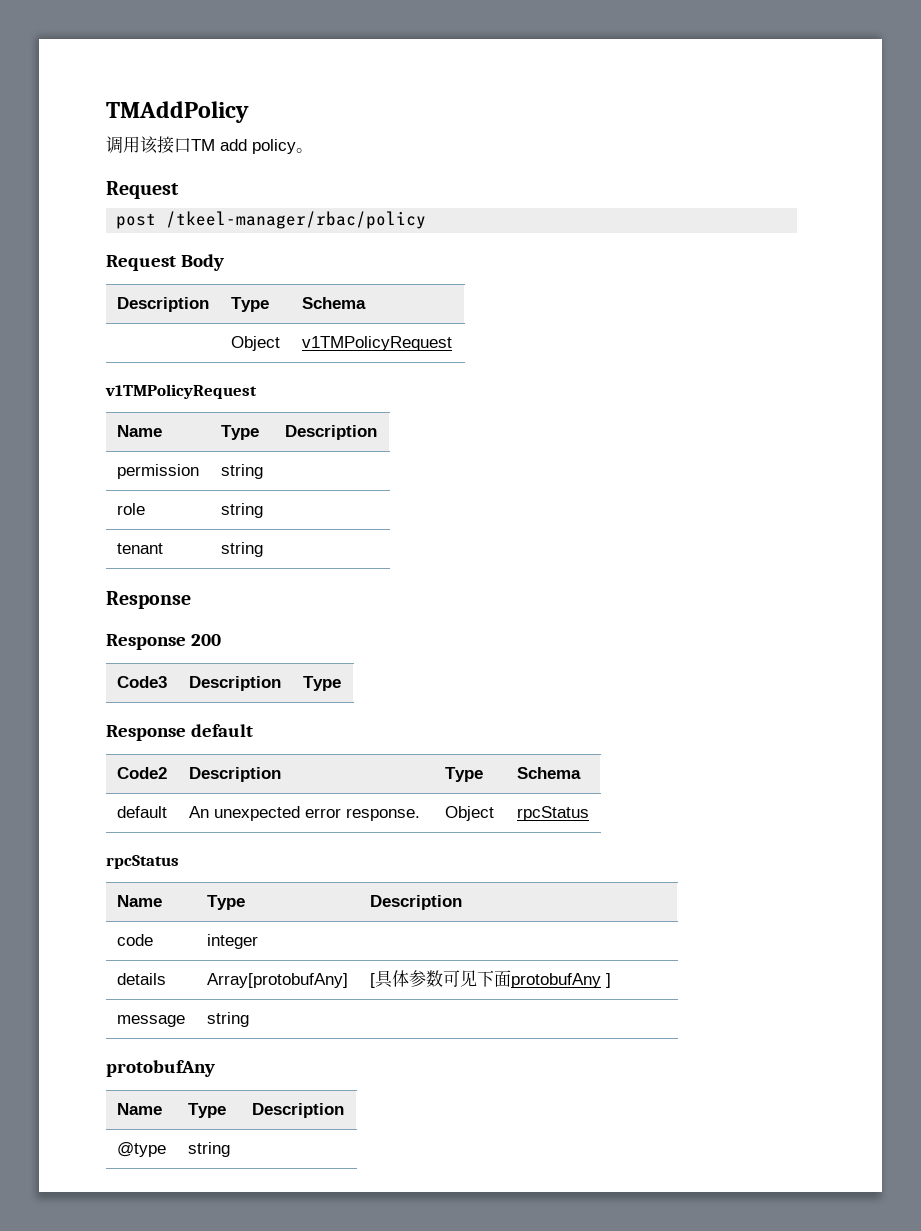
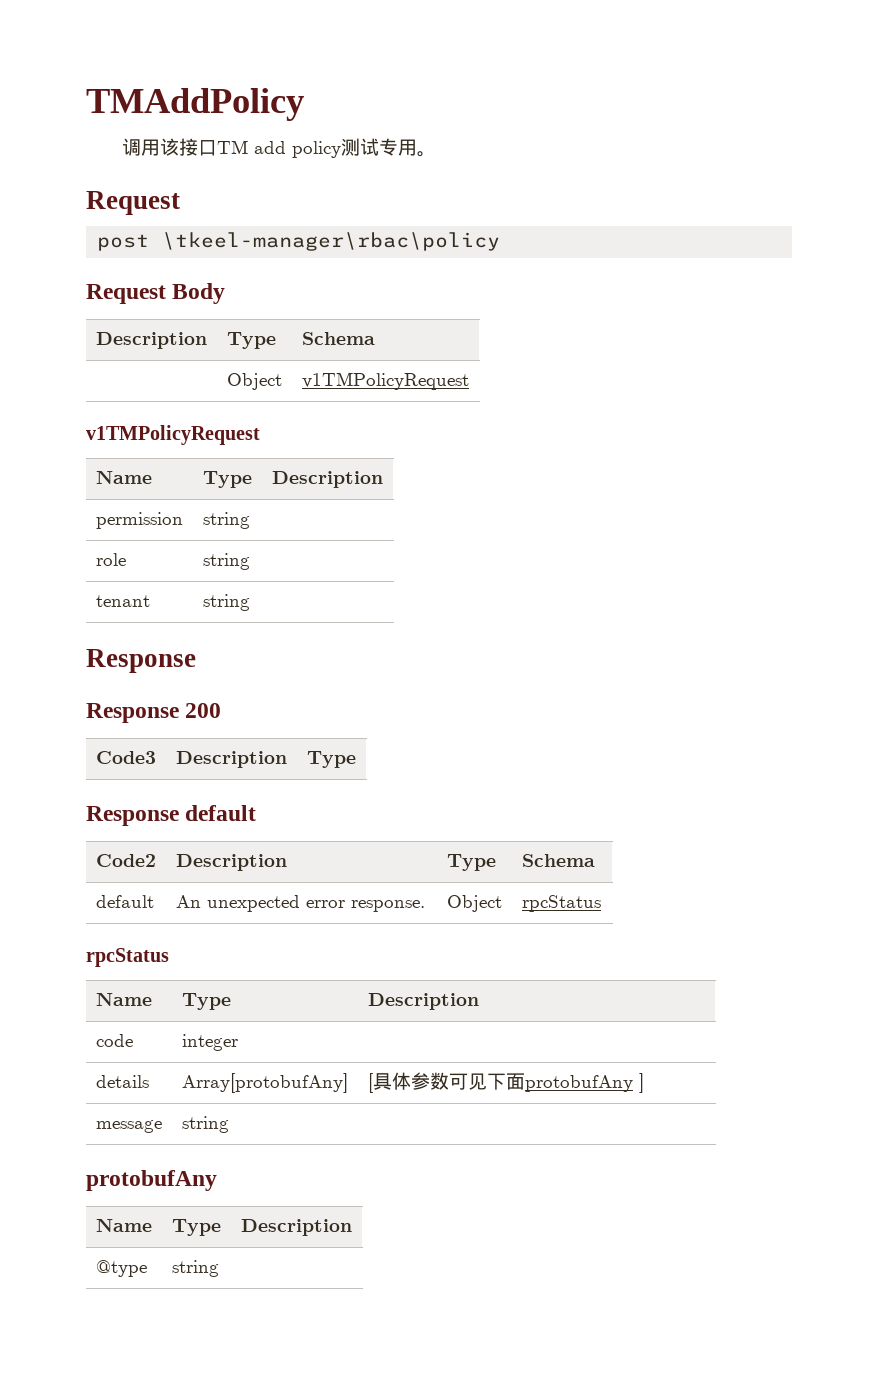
- 调用该接口TM add policy。
+ 调用该接口TM add policy测试专用。
- post /tkeel-manager/rbac/policy
+ post \tkeel-manager\rbac\policy

